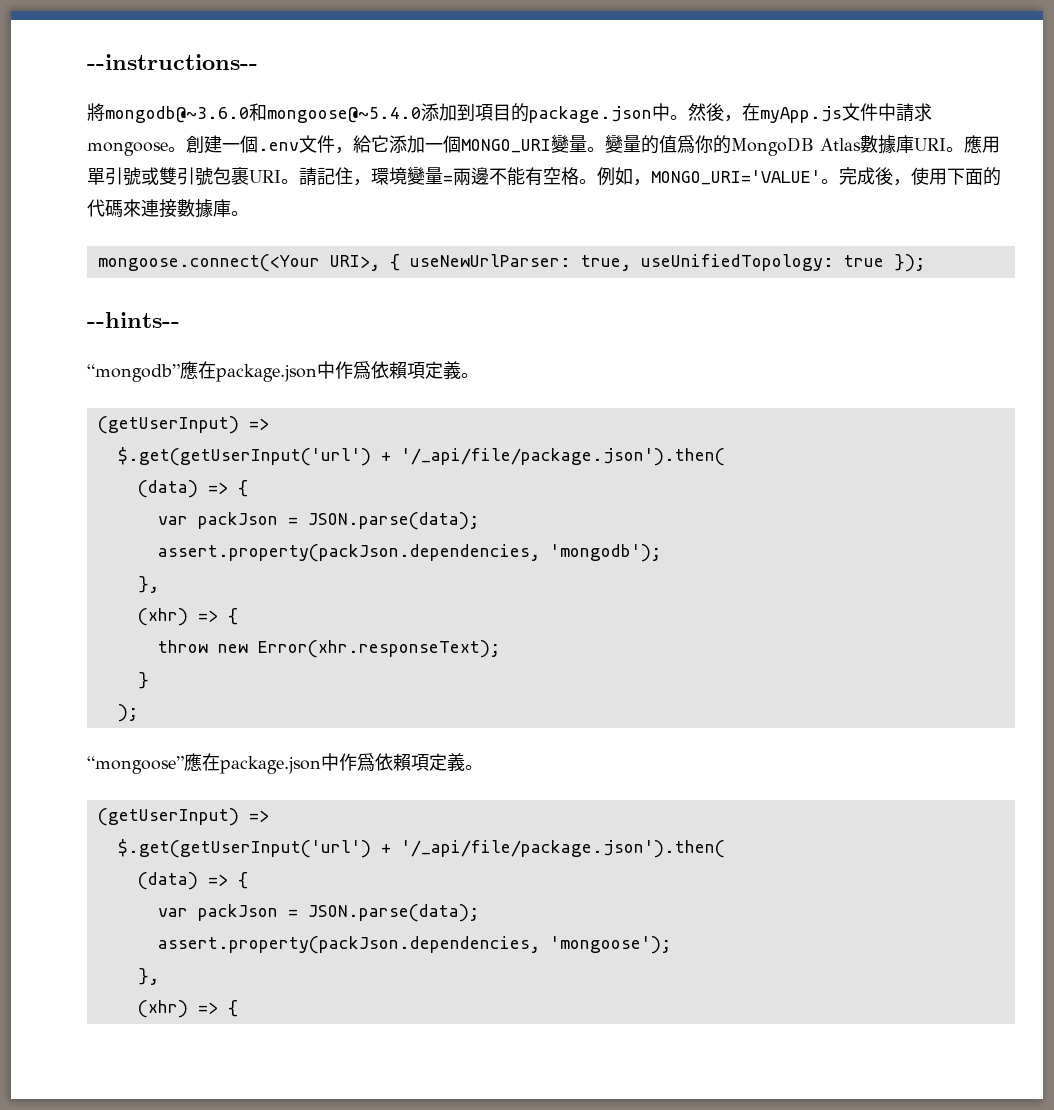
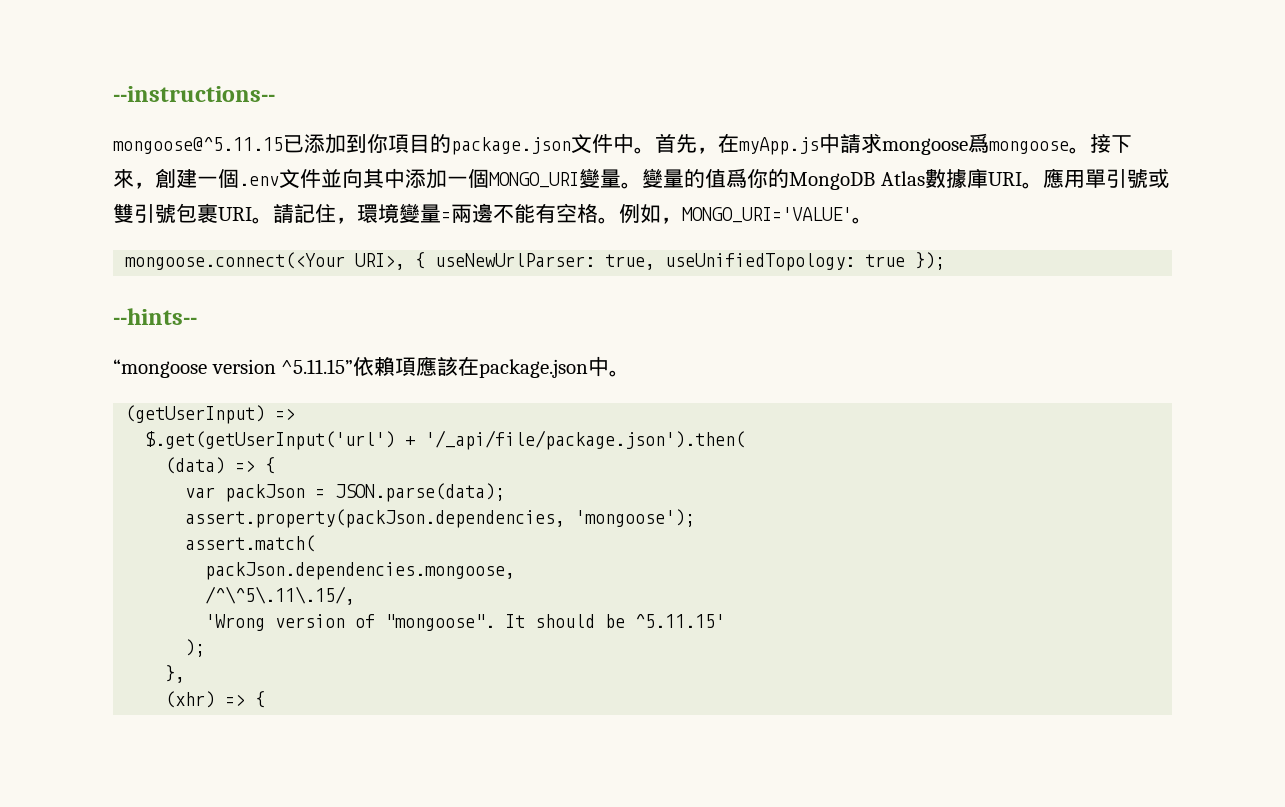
- 將mongodb@~3.6.0和mongoose@~5.4.0添加到項目的package.json中。然後，在myApp.js文件中請求mongoose。創建一個.env文件，給它添加一個MONGO_URI變量。
+ mongoose@^5.11.15已添加到你項目的package.json文件中。首先，在myApp.js中請求mongoose爲mongoose。接下來，創建一個.env文件並向其中添加一個MONGO_URI變量。
- 完成後，使用下面的代碼來連接數據庫。
- “mongodb”應在package.json中作爲依賴項定義。
- (getUserInput) =>
- $.get(getUserInput('url') + '/_api/file/package.json').then(
- (data) => {
- var packJson = JSON.parse(data);
- assert.property(packJson.dependencies, 'mongodb');
- },
- (xhr) => {
- throw new Error(xhr.responseText);
- }
- );
- “mongoose”應在package.json中作爲依賴項定義。
+ “mongoose version ^5.11.15”依賴項應該在package.json中。
+ assert.match(
+ packJson.dependencies.mongoose,
+ /^\^5\.11\.15/,
+ 'Wrong version of "mongoose". It should be ^5.11.15'
+ );

